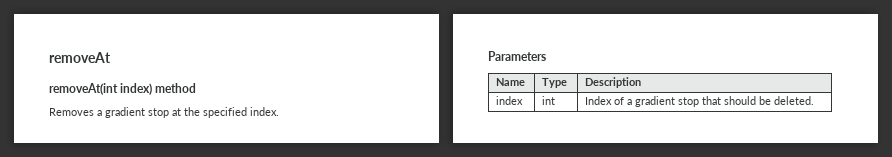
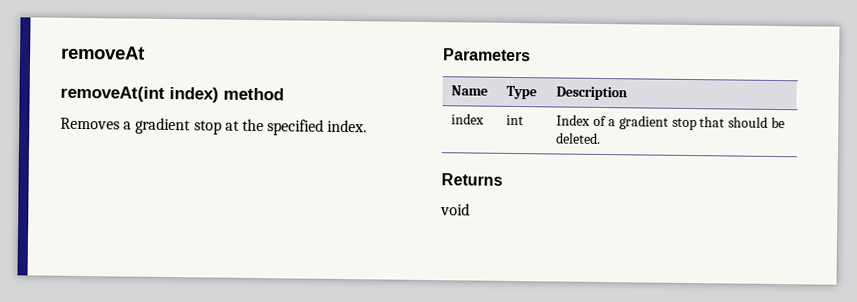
+ Returns
+ void

